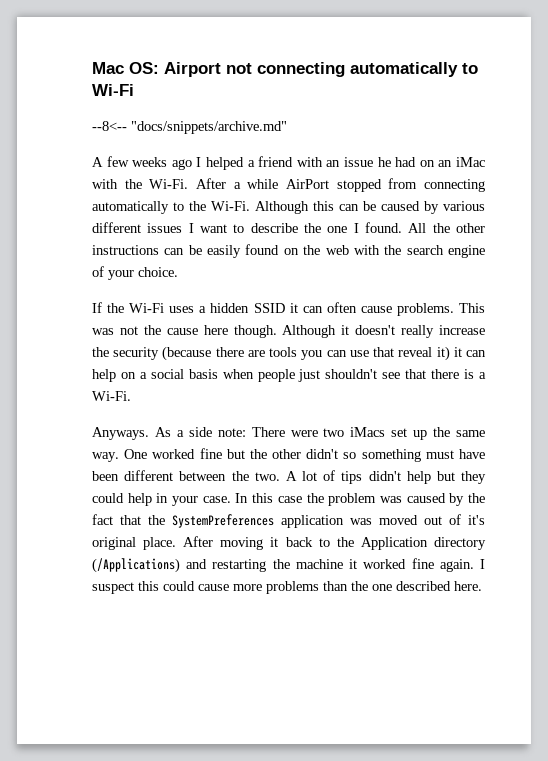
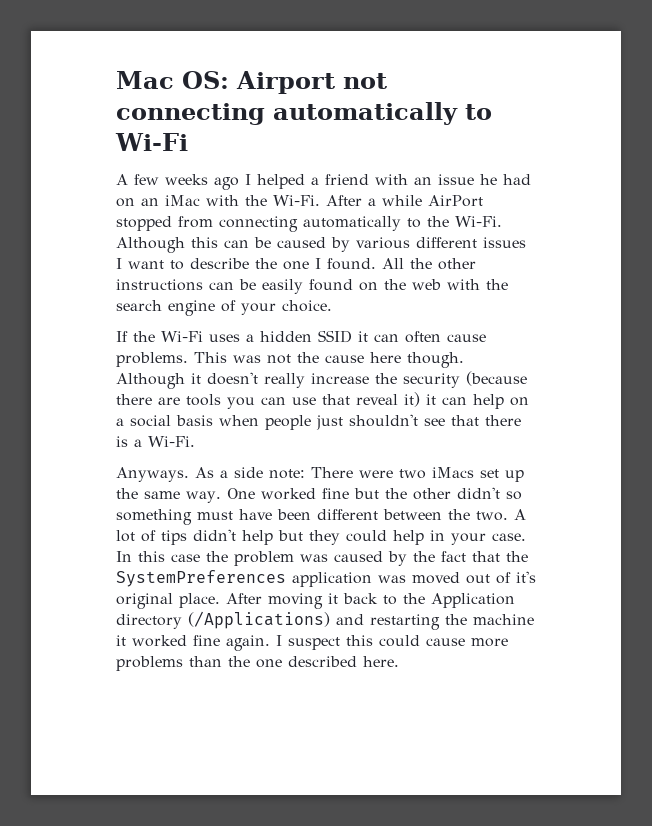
- --8<-- "docs/snippets/archive.md"

